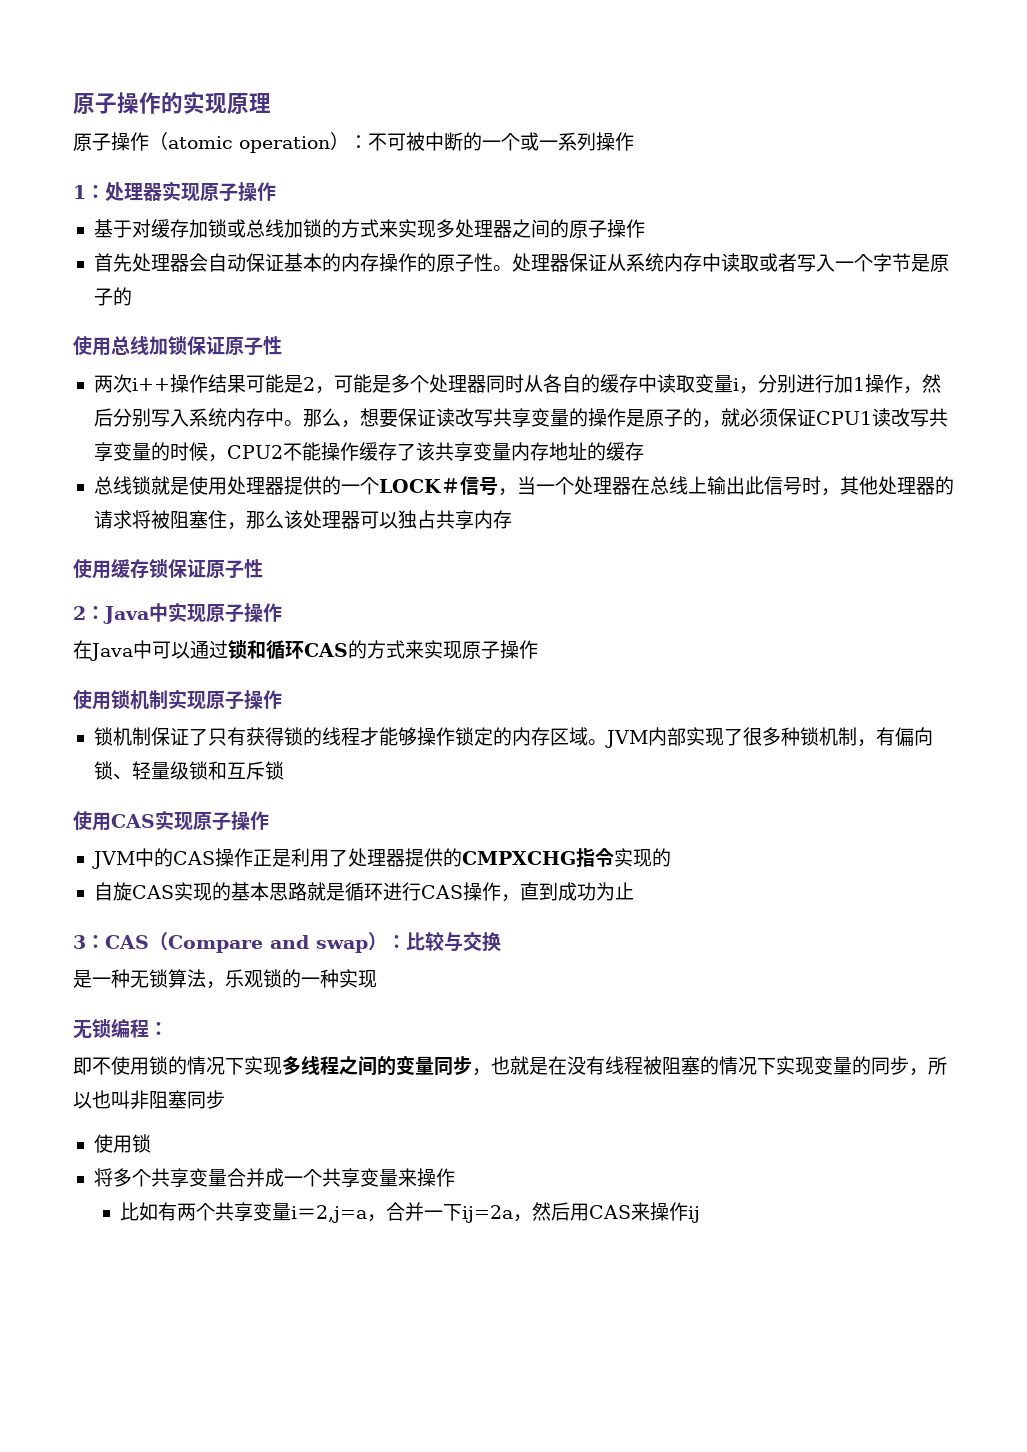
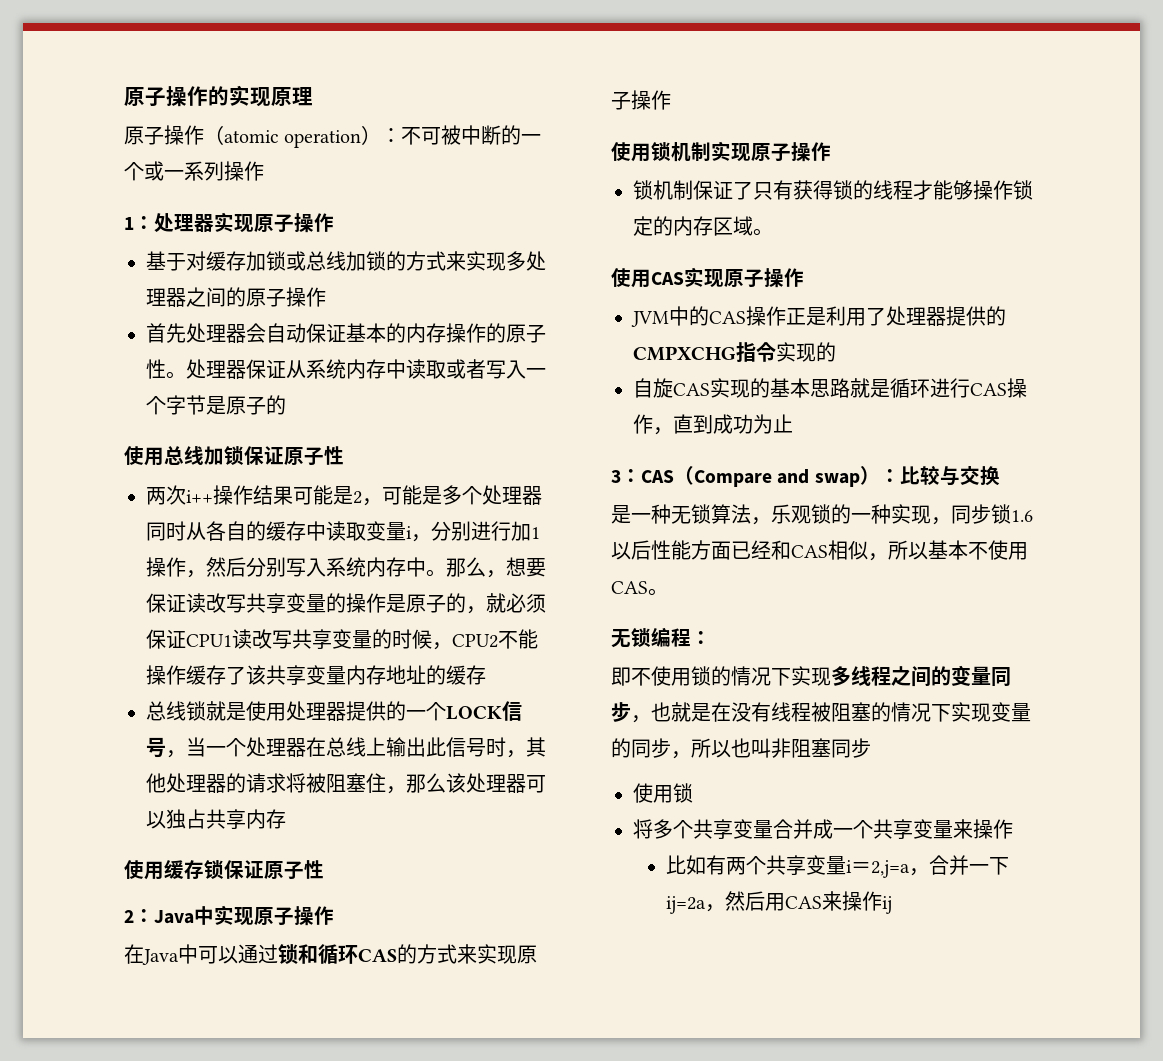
- 总线锁就是使用处理器提供的一个LOCK＃信号，当一个处理器在总线上输出此信号时，其他处理器的请求将被阻塞住，那么该处理器可以独占共享内存
+ 总线锁就是使用处理器提供的一个LOCK信号，当一个处理器在总线上输出此信号时，其他处理器的请求将被阻塞住，那么该处理器可以独占共享内存
- JVM内部实现了很多种锁机制，有偏向锁、轻量级锁和互斥锁
- 是一种无锁算法，乐观锁的一种实现
+ 是一种无锁算法，乐观锁的一种实现，同步锁1.6以后性能方面已经和CAS相似，所以基本不使用CAS。

